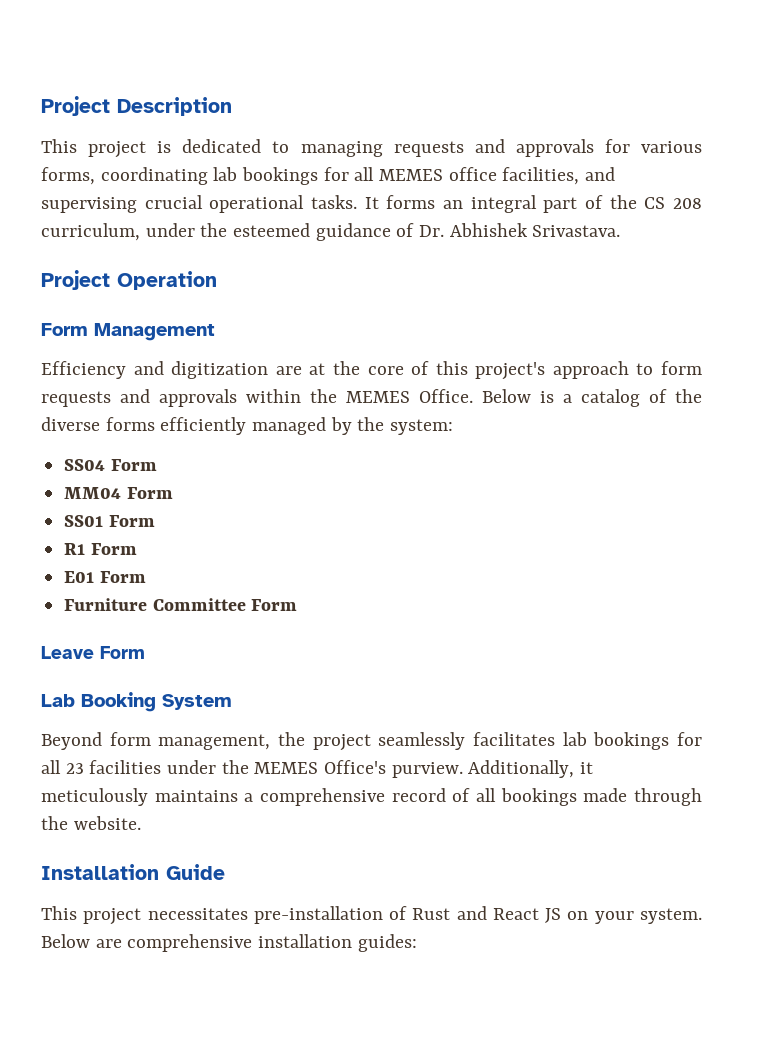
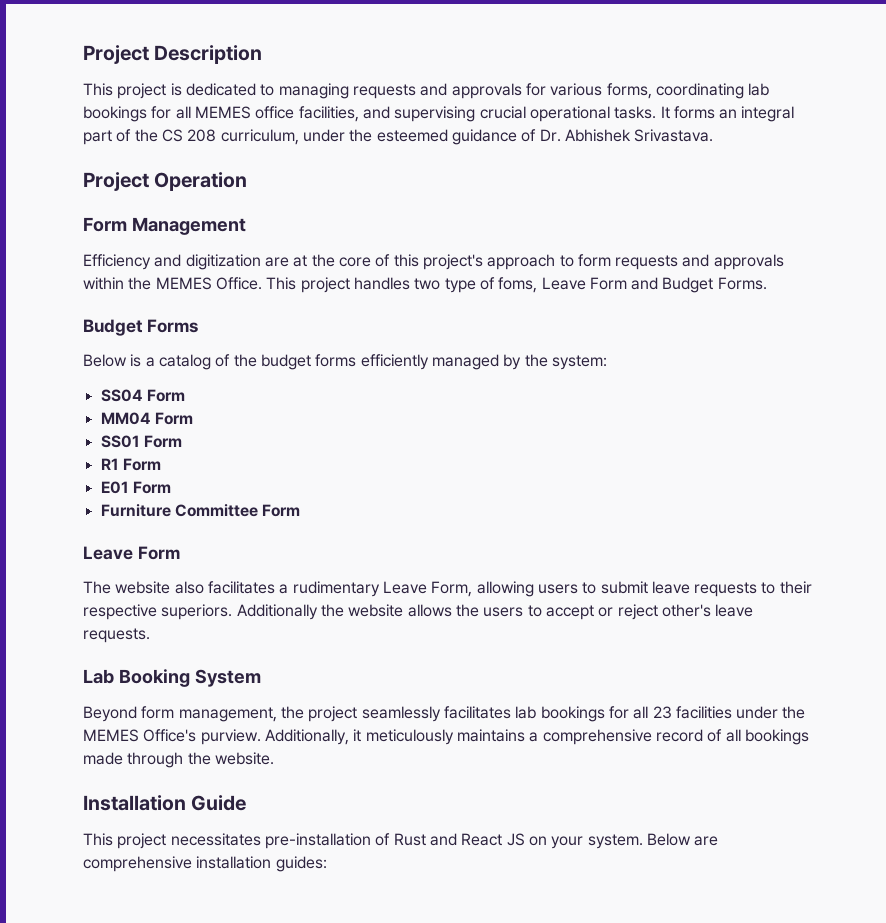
- Efficiency and digitization are at the core of this project's approach to form requests and approvals within the MEMES Office. Below is a catalog of the diverse forms efficiently managed by the system:
+ Efficiency and digitization are at the core of this project's approach to form requests and approvals within the MEMES Office. This project handles two type of foms, Leave Form and Budget Forms.
+ Budget Forms
+ Below is a catalog of the budget forms efficiently managed by the system:
+ The website also facilitates a rudimentary Leave Form, allowing users to submit leave requests to their respective superiors. Additionally the website allows the users to accept or reject other's leave requests.

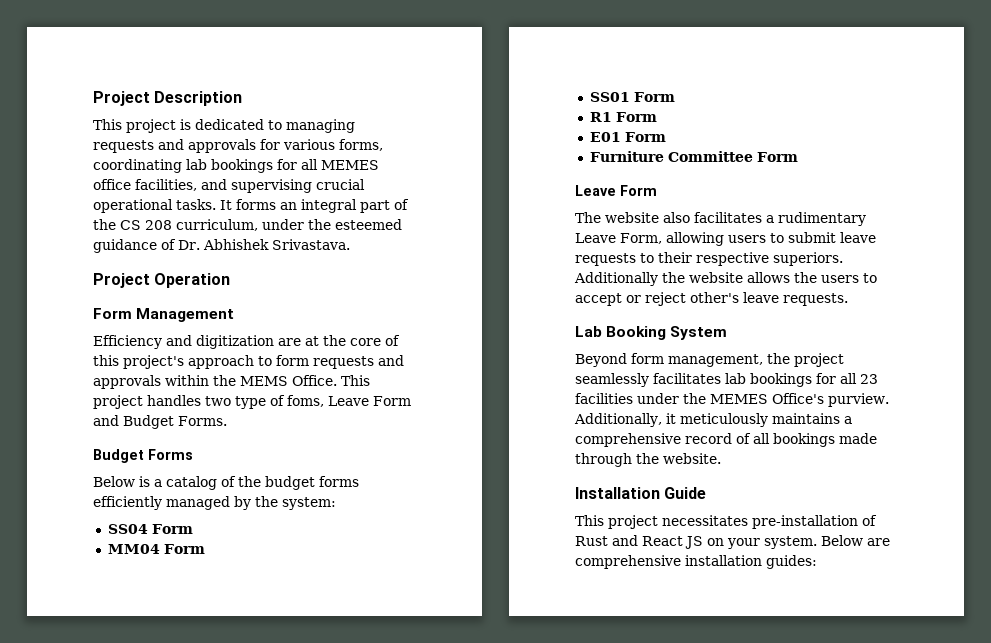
- Efficiency and digitization are at the core of this project's approach to form requests and approvals within the MEMES Office.
+ Efficiency and digitization are at the core of this project's approach to form requests and approvals within the MEMS Office.

